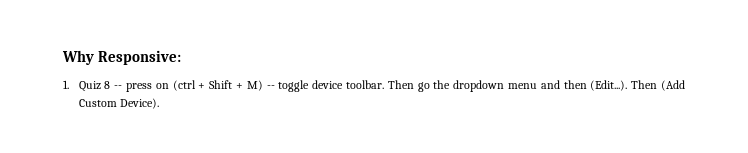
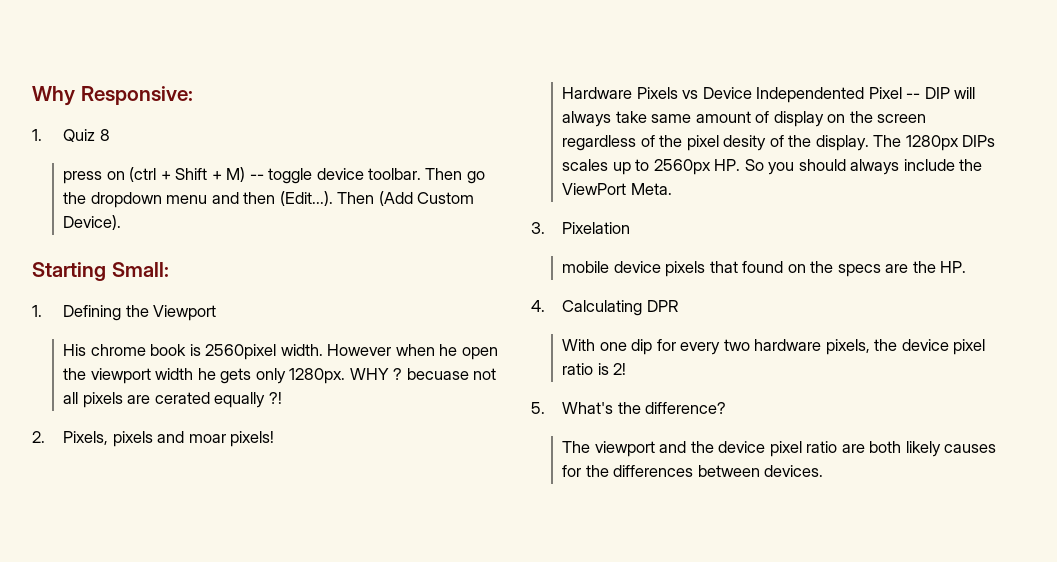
- 1. Quiz 8 -- press on (ctrl + Shift + M) -- toggle device toolbar.
+ 1. Quiz 8
+ press on (ctrl + Shift + M) -- toggle device toolbar.
+ Starting Small:
+ 1. Defining the Viewport
+ His chrome book is 2560pixel width. However when he open the viewport width he gets only 1280px. WHY ? becuase not all pixels are cerated equally ?!
+ 2. Pixels, pixels and moar pixels!
+ Hardware Pixels vs Device Independented Pixel -- DIP will always take same amount of display on the screen regardless of the pixel desity of the display. The 1280px DIPs scales up to 2560px HP. So you should always include the ViewPort Meta.
+ 3. Pixelation
+ mobile device pixels that found on the specs are the HP.
+ 4. Calculating DPR
+ With one dip for every two hardware pixels, the device pixel ratio is 2!
+ 5. What's the difference?
+ The viewport and the device pixel ratio are both likely causes for the differences between devices.

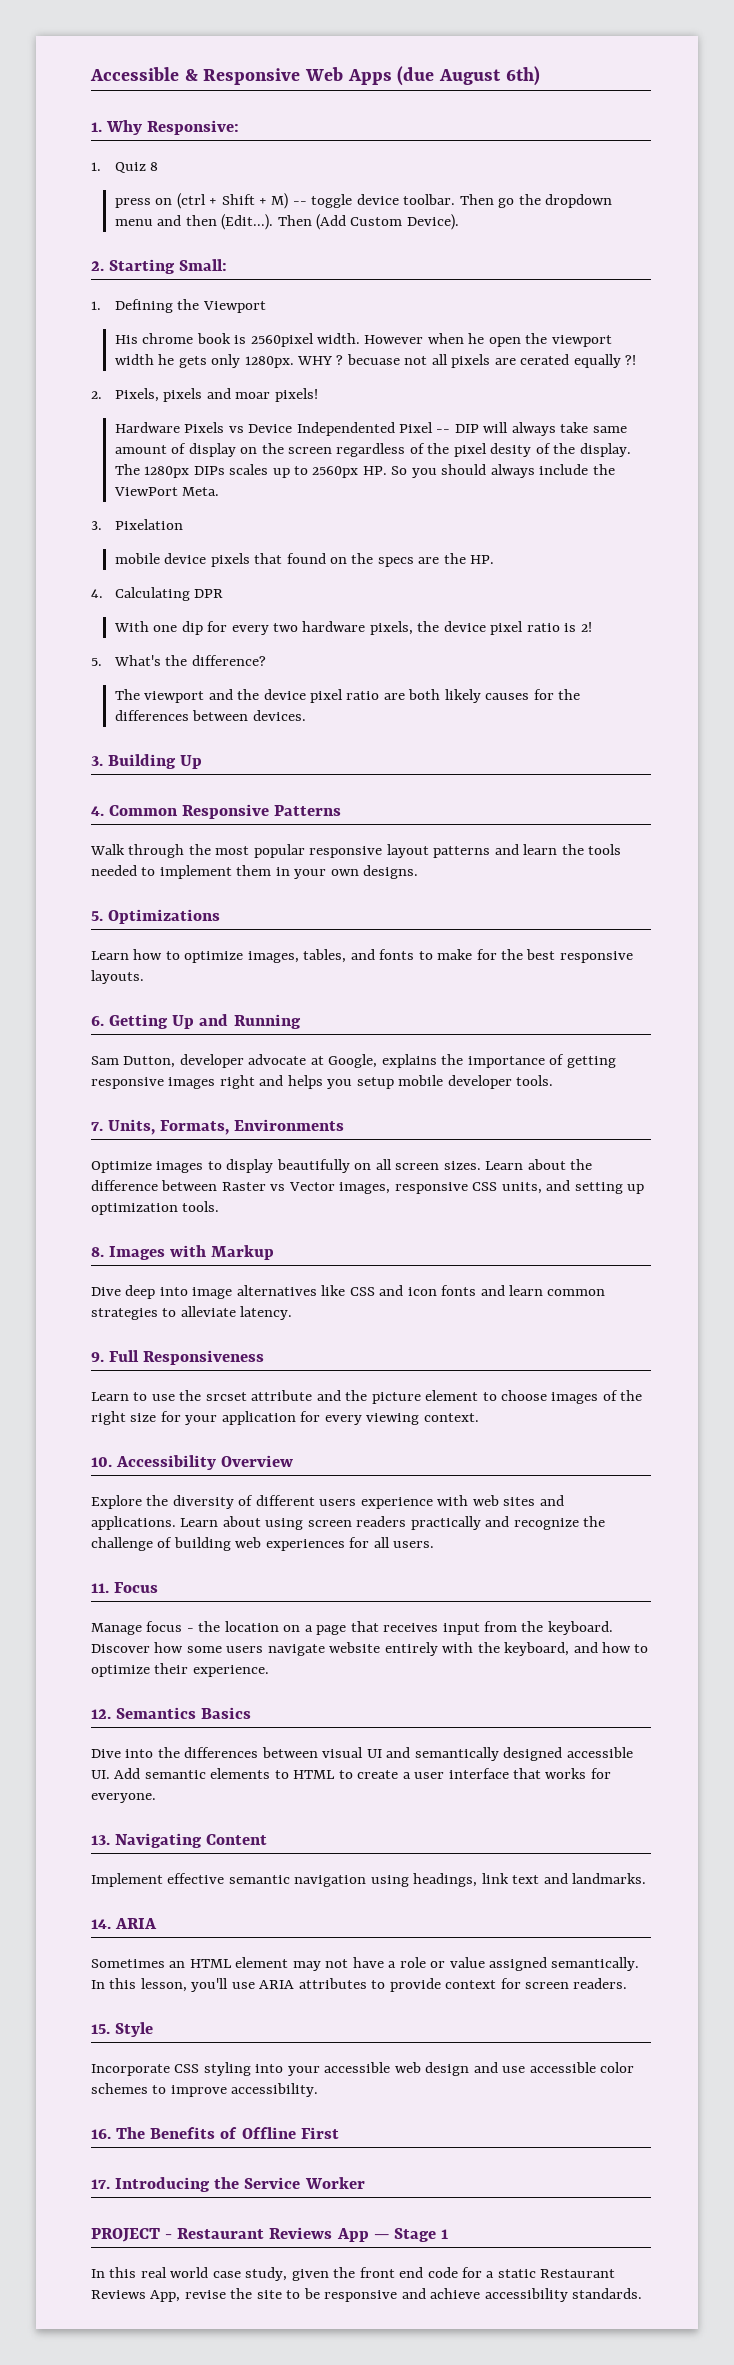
- Why Responsive:
+ Accessible & Responsive Web Apps (due August 6th)
+ 1. Why Responsive:
- Starting Small:
+ 2. Starting Small:
+ 3. Building Up
+ 4. Common Responsive Patterns
+ Walk through the most popular responsive layout patterns and learn the tools needed to implement them in your own designs.
+ 5. Optimizations
+ Learn how to optimize images, tables, and fonts to make for the best responsive layouts.
+ 6. Getting Up and Running
+ Sam Dutton, developer advocate at Google, explains the importance of getting responsive images right and helps you setup mobile developer tools.
+ 7. Units, Formats, Environments
+ Optimize images to display beautifully on all screen sizes. Learn about the difference between Raster vs Vector images, responsive CSS units, and setting up optimization tools.
+ 8. Images with Markup
+ Dive deep into image alternatives like CSS and icon fonts and learn common strategies to alleviate latency.
+ 9. Full Responsiveness
+ Learn to use the srcset attribute and the picture element to choose images of the right size for your application for every viewing context.
+ 10. Accessibility Overview
+ Explore the diversity of different users experience with web sites and applications. Learn about using screen readers practically and recognize the challenge of building web experiences for all users.
+ 11. Focus
+ Manage focus - the location on a page that receives input from the keyboard. Discover how some users navigate website entirely with the keyboard, and how to optimize their experience.
+ 12. Semantics Basics
+ Dive into the differences between visual UI and semantically designed accessible UI. Add semantic elements to HTML to create a user interface that works for everyone.
+ 13. Navigating Content
+ Implement effective semantic navigation using headings, link text and landmarks.
+ 14. ARIA
+ Sometimes an HTML element may not have a role or value assigned semantically. In this lesson, you'll use ARIA attributes to provide context for screen readers.
+ 15. Style
+ Incorporate CSS styling into your accessible web design and use accessible color schemes to improve accessibility.
+ 16. The Benefits of Offline First
+ 17. Introducing the Service Worker
+ PROJECT - Restaurant Reviews App — Stage 1
+ In this real world case study, given the front end code for a static Restaurant Reviews App, revise the site to be responsive and achieve accessibility standards.

